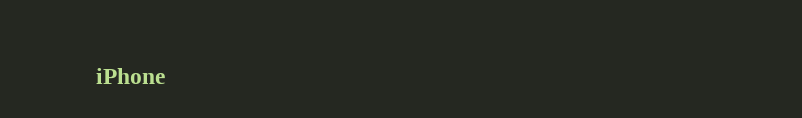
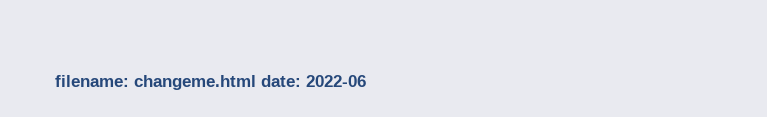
- iPhone
+ filename: changeme.html date: 2022-06

